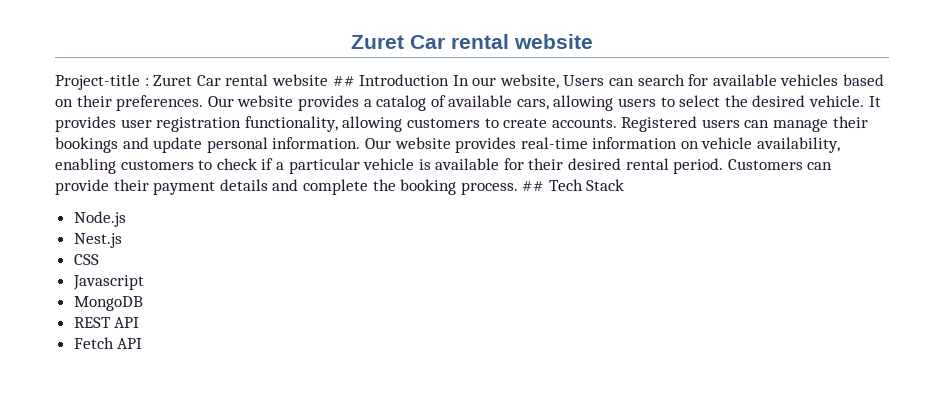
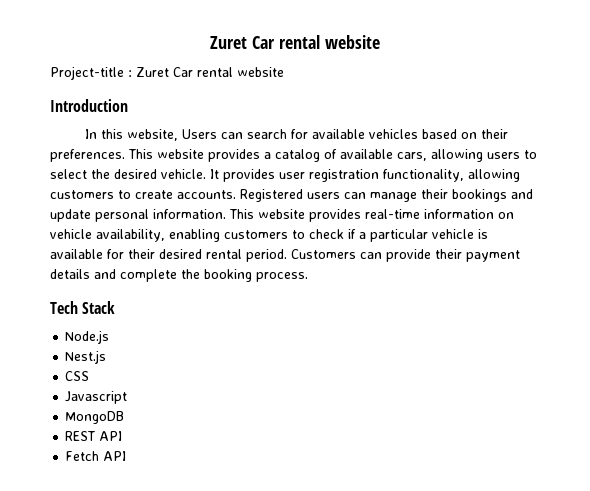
- Project-title : Zuret Car rental website ## Introduction In our website, Users can search for available vehicles based on their preferences.
+ Project-title : Zuret Car rental website
+ Introduction
+ In this website, Users can search for available vehicles based on their preferences.
- Our website provides a catalog of available cars, allowing users to select the desired vehicle.
+ This website provides a catalog of available cars, allowing users to select the desired vehicle.
- Our website provides real-time information on vehicle availability, enabling customers to check if a particular vehicle is available for their desired rental period.
+ This website provides real-time information on vehicle availability, enabling customers to check if a particular vehicle is available for their desired rental period.
- Customers can provide their payment details and complete the booking process. ## Tech Stack
+ Customers can provide their payment details and complete the booking process.
+ Tech Stack

